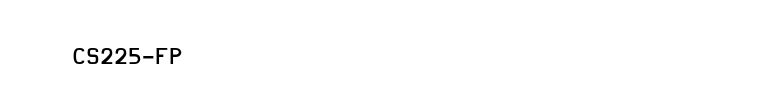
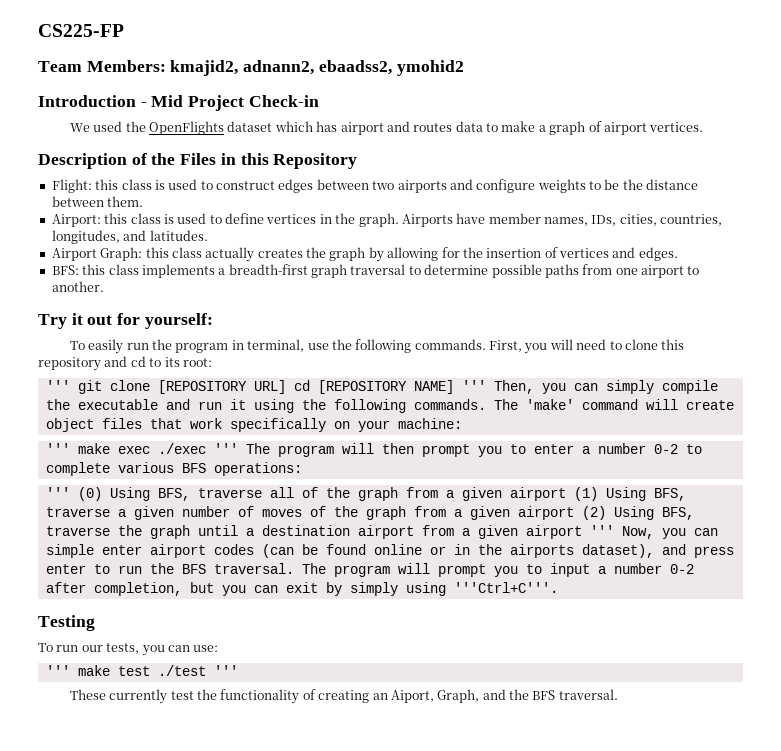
+ Team Members: kmajid2, adnann2, ebaadss2, ymohid2
+ Introduction - Mid Project Check-in
+ We used the OpenFlights dataset which has airport and routes data to make a graph of airport vertices.
+ Description of the Files in this Repository
+ Flight: this class is used to construct edges between two airports and configure weights to be the distance between them.
+ Airport: this class is used to define vertices in the graph. Airports have member names, IDs, cities, countries, longitudes, and latitudes.
+ Airport Graph: this class actually creates the graph by allowing for the insertion of vertices and edges.
+ BFS: this class implements a breadth-first graph traversal to determine possible paths from one airport to another.
+ Try it out for yourself:
+ To easily run the program in terminal, use the following commands. First, you will need to clone this repository and cd to its root:
+ ''' git clone [REPOSITORY URL] cd [REPOSITORY NAME] ''' Then, you can simply compile the executable and run it using the following commands. The 'make' command will create object files that work specifically on your machine:
+ ''' make exec ./exec ''' The program will then prompt you to enter a number 0-2 to complete various BFS operations:
+ ''' (0) Using BFS, traverse all of the graph from a given airport (1) Using BFS, traverse a given number of moves of the graph from a given airport (2) Using BFS, traverse the graph until a destination airport from a given airport ''' Now, you can simple enter airport codes (can be found online or in the airports dataset), and press enter to run the BFS traversal. The program will prompt you to input a number 0-2 after completion, but you can exit by simply using '''Ctrl+C'''.
+ Testing
+ To run our tests, you can use:
+ ''' make test ./test '''
+ These currently test the functionality of creating an Aiport, Graph, and the BFS traversal.

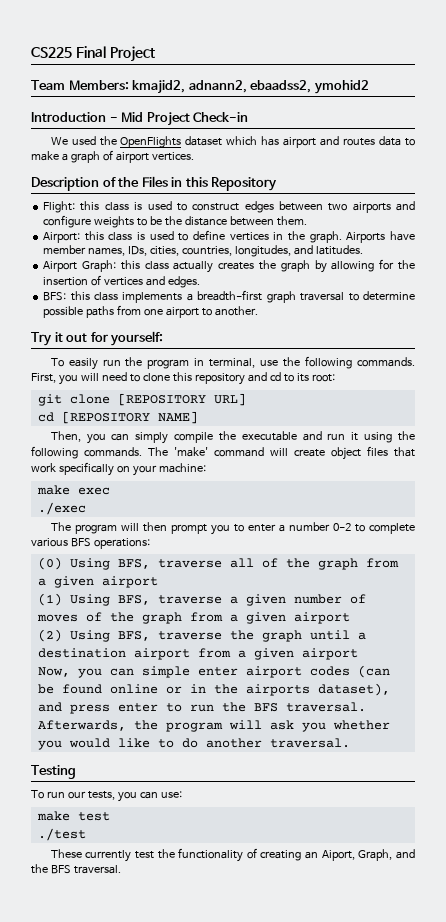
- CS225-FP
+ CS225 Final Project
- ''' git clone [REPOSITORY URL] cd [REPOSITORY NAME] ''' Then, you can simply compile the executable and run it using the following commands.
+ git clone [REPOSITORY URL]
+ cd [REPOSITORY NAME]
+ Then, you can simply compile the executable and run it using the following commands.
- ''' make exec ./exec ''' The program will then prompt you to enter a number 0-2 to complete various BFS operations:
+ make exec
+ ./exec
+ The program will then prompt you to enter a number 0-2 to complete various BFS operations:
- ''' (0) Using BFS, traverse all of the graph from a given airport (1) Using BFS, traverse a given number of moves of the graph from a given airport (2) Using BFS, traverse the graph until a destination airport from a given airport ''' Now, you can simple enter airport codes (can be found online or in the airports dataset), and press enter to run the BFS traversal.
+ (0) Using BFS, traverse all of the graph from a given airport
+ (1) Using BFS, traverse a given number of moves of the graph from a given airport
+ (2) Using BFS, traverse the graph until a destination airport from a given airport
+ Now, you can simple enter airport codes (can be found online or in the airports dataset), and press enter to run the BFS traversal.
- The program will prompt you to input a number 0-2 after completion, but you can exit by simply using '''Ctrl+C'''.
+ Afterwards, the program will ask you whether you would like to do another traversal.
- ''' make test ./test '''
+ make test
+ ./test

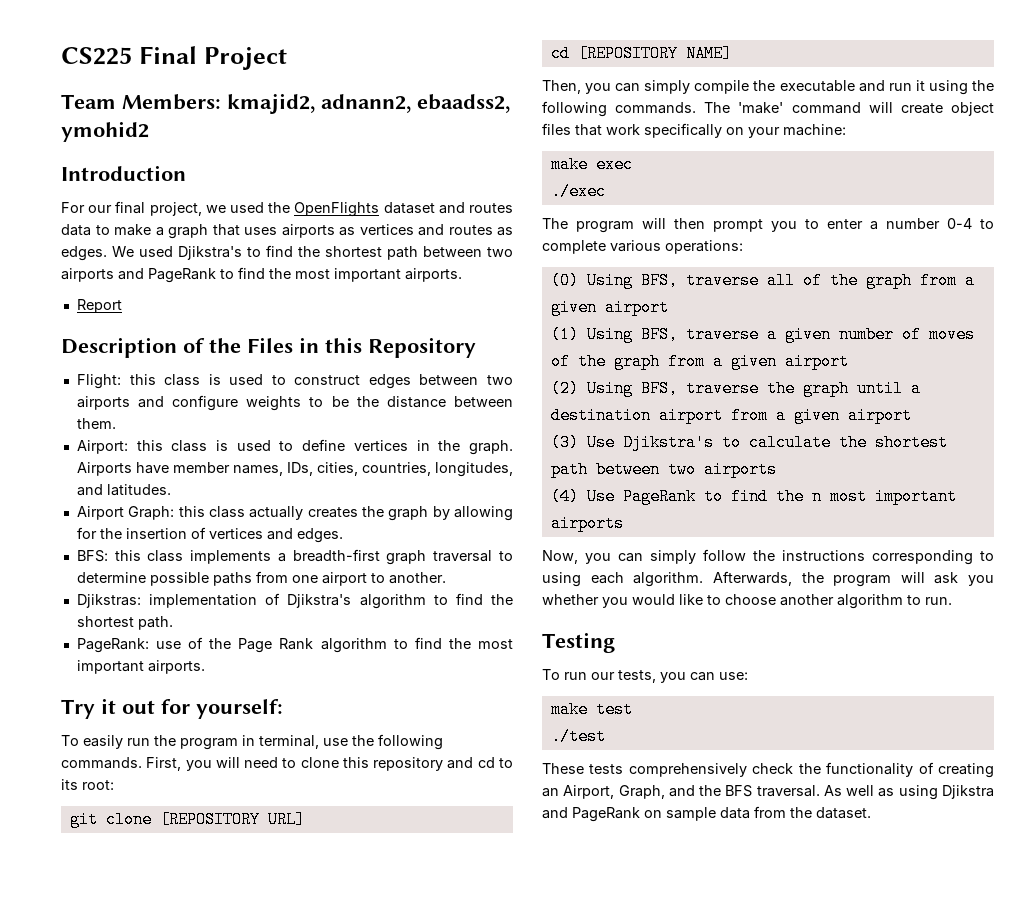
- Introduction - Mid Project Check-in
- We used the OpenFlights dataset which has airport and routes data to make a graph of airport vertices.
+ Introduction
+ For our final project, we used the OpenFlights dataset and routes data to make a graph that uses airports as vertices and routes as edges. We used Djikstra's to find the shortest path between two airports and PageRank to find the most important airports.
+ Report
+ Djikstras: implementation of Djikstra's algorithm to find the shortest path.
+ PageRank: use of the Page Rank algorithm to find the most important airports.
- The program will then prompt you to enter a number 0-2 to complete various BFS operations:
+ The program will then prompt you to enter a number 0-4 to complete various operations:
- Now, you can simple enter airport codes (can be found online or in the airports dataset), and press enter to run the BFS traversal.
+ (3) Use Djikstra's to calculate the shortest path between two airports
+ (4) Use PageRank to find the n most important airports
+ Now, you can simply follow the instructions corresponding to using each algorithm.
- Afterwards, the program will ask you whether you would like to do another traversal.
+ Afterwards, the program will ask you whether you would like to choose another algorithm to run.
- These currently test the functionality of creating an Aiport, Graph, and the BFS traversal.
+ These tests comprehensively check the functionality of creating an Airport, Graph, and the BFS traversal.
+ As well as using Djikstra and PageRank on sample data from the dataset.

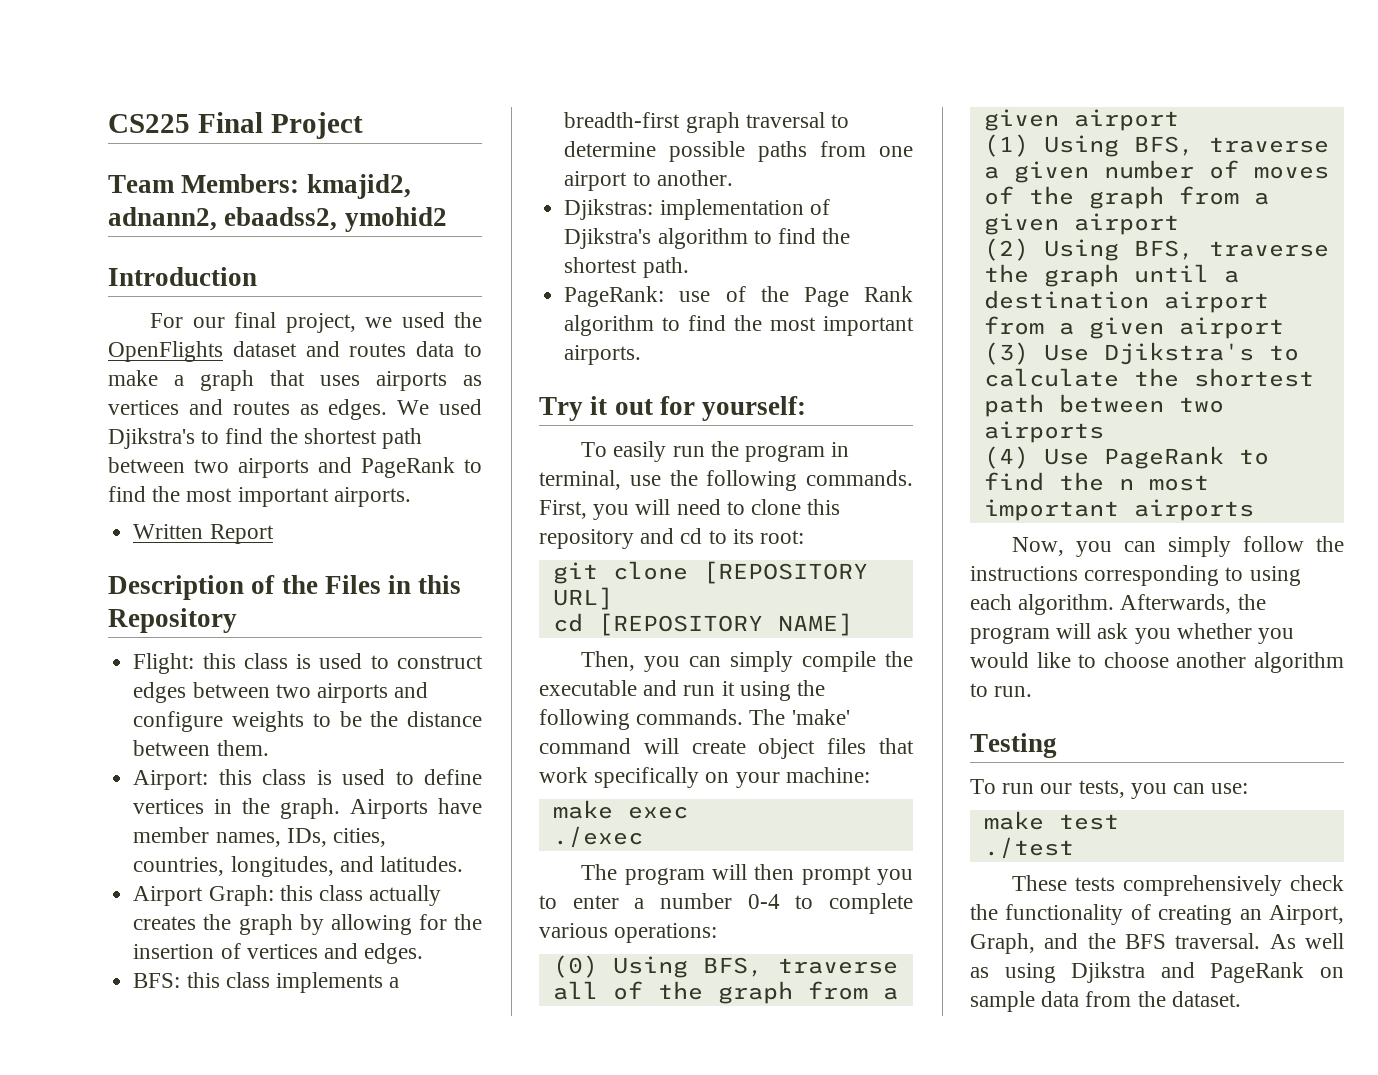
- Report
+ Written Report

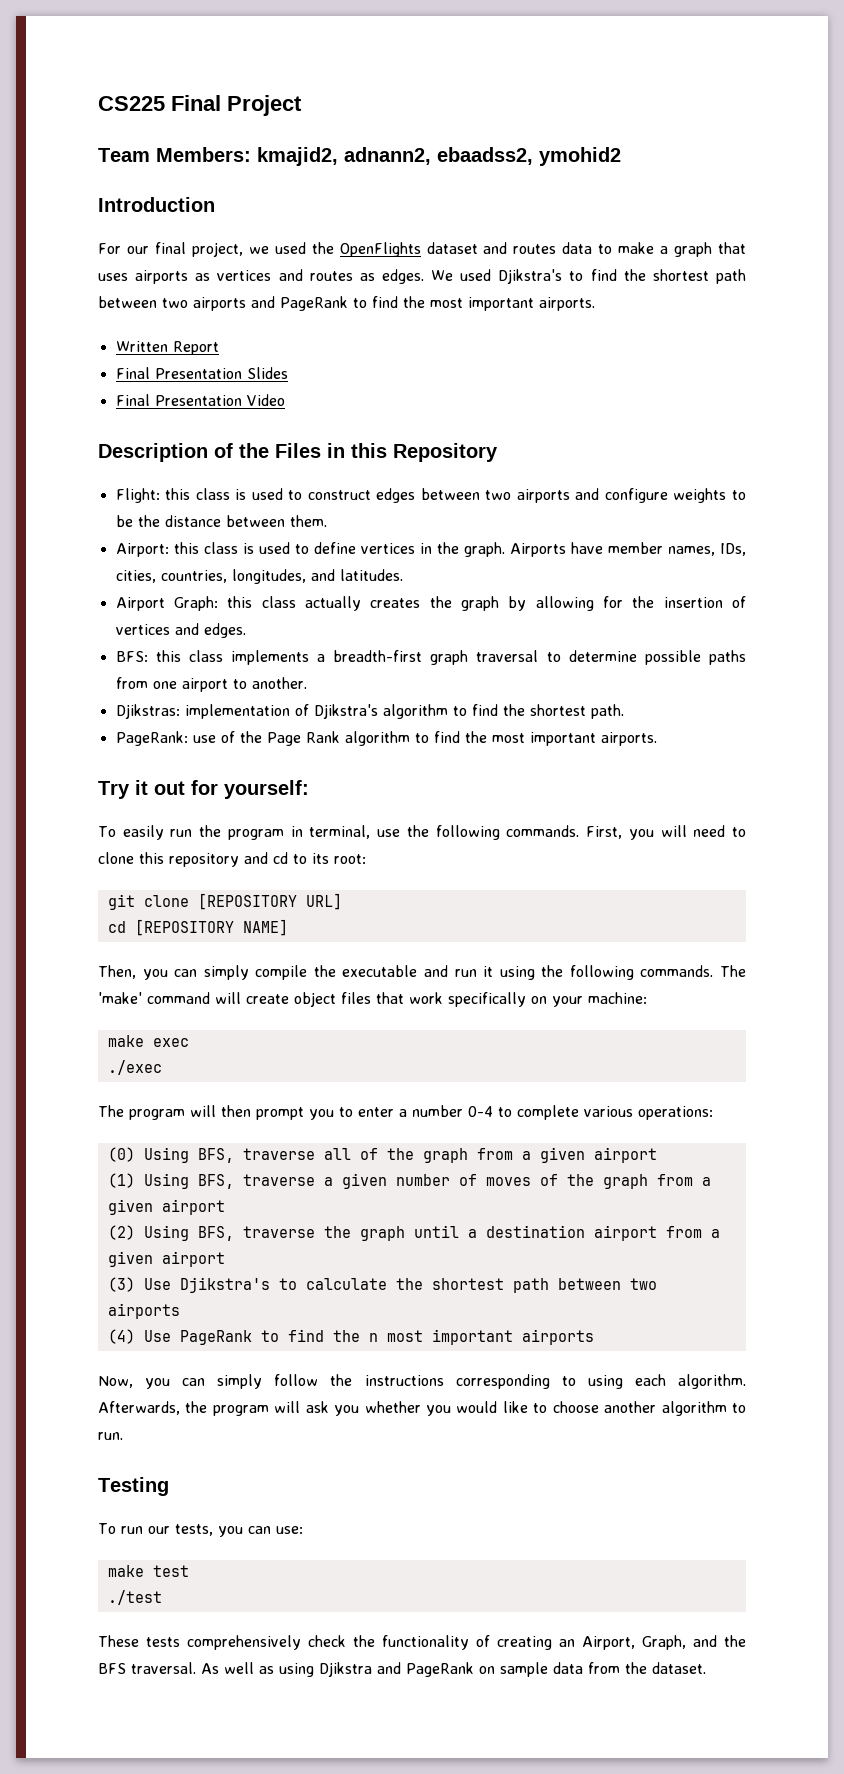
+ Final Presentation Slides
+ Final Presentation Video

